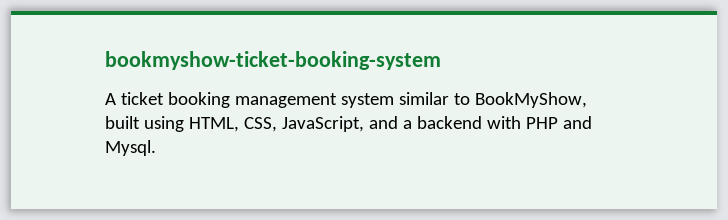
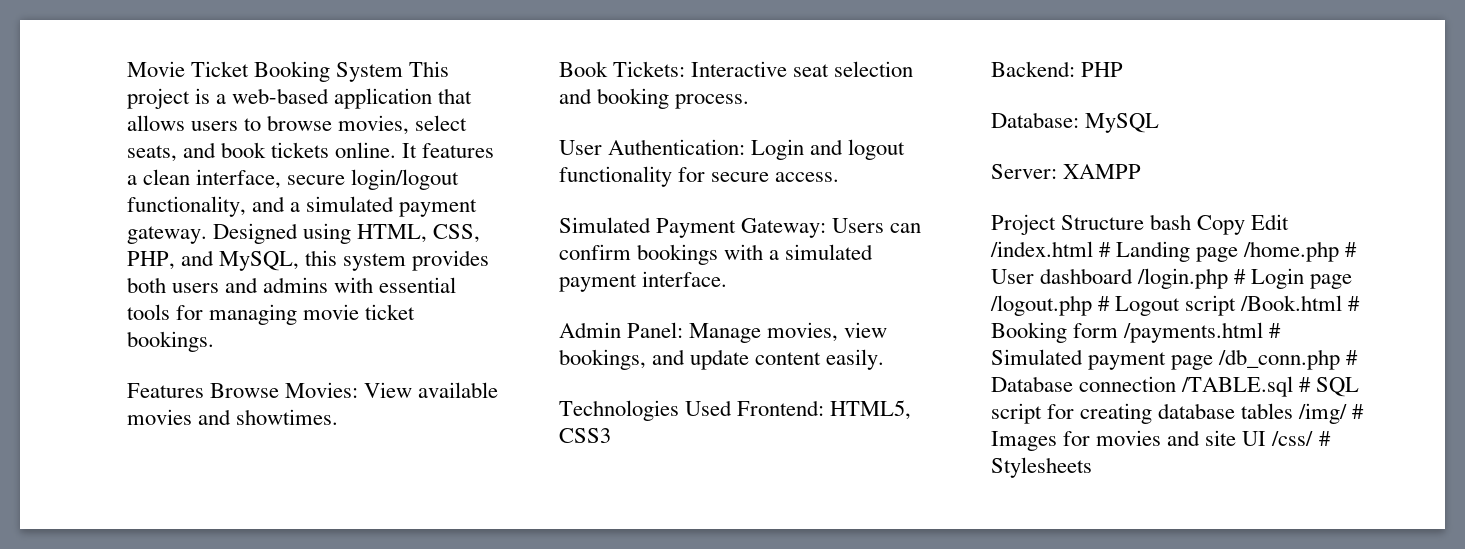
- bookmyshow-ticket-booking-system
- A ticket booking management system similar to BookMyShow, built using HTML, CSS, JavaScript, and a backend with PHP and Mysql.
+ Movie Ticket Booking System This project is a web-based application that allows users to browse movies, select seats, and book tickets online. It features a clean interface, secure login/logout functionality, and a simulated payment gateway. Designed using HTML, CSS, PHP, and MySQL, this system provides both users and admins with essential tools for managing movie ticket bookings.
+ Features Browse Movies: View available movies and showtimes.
+ Book Tickets: Interactive seat selection and booking process.
+ User Authentication: Login and logout functionality for secure access.
+ Simulated Payment Gateway: Users can confirm bookings with a simulated payment interface.
+ Admin Panel: Manage movies, view bookings, and update content easily.
+ Technologies Used Frontend: HTML5, CSS3
+ Backend: PHP
+ Database: MySQL
+ Server: XAMPP
+ Project Structure bash Copy Edit /index.html # Landing page /home.php # User dashboard /login.php # Login page /logout.php # Logout script /Book.html # Booking form /payments.html # Simulated payment page /db_conn.php # Database connection /TABLE.sql # SQL script for creating database tables /img/ # Images for movies and site UI /css/ # Stylesheets

